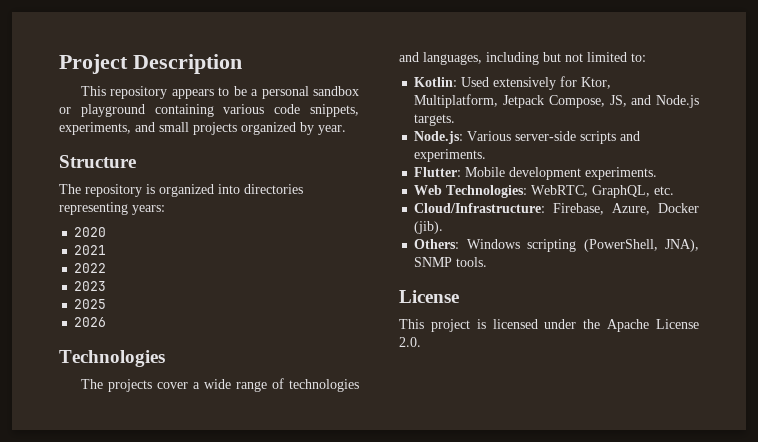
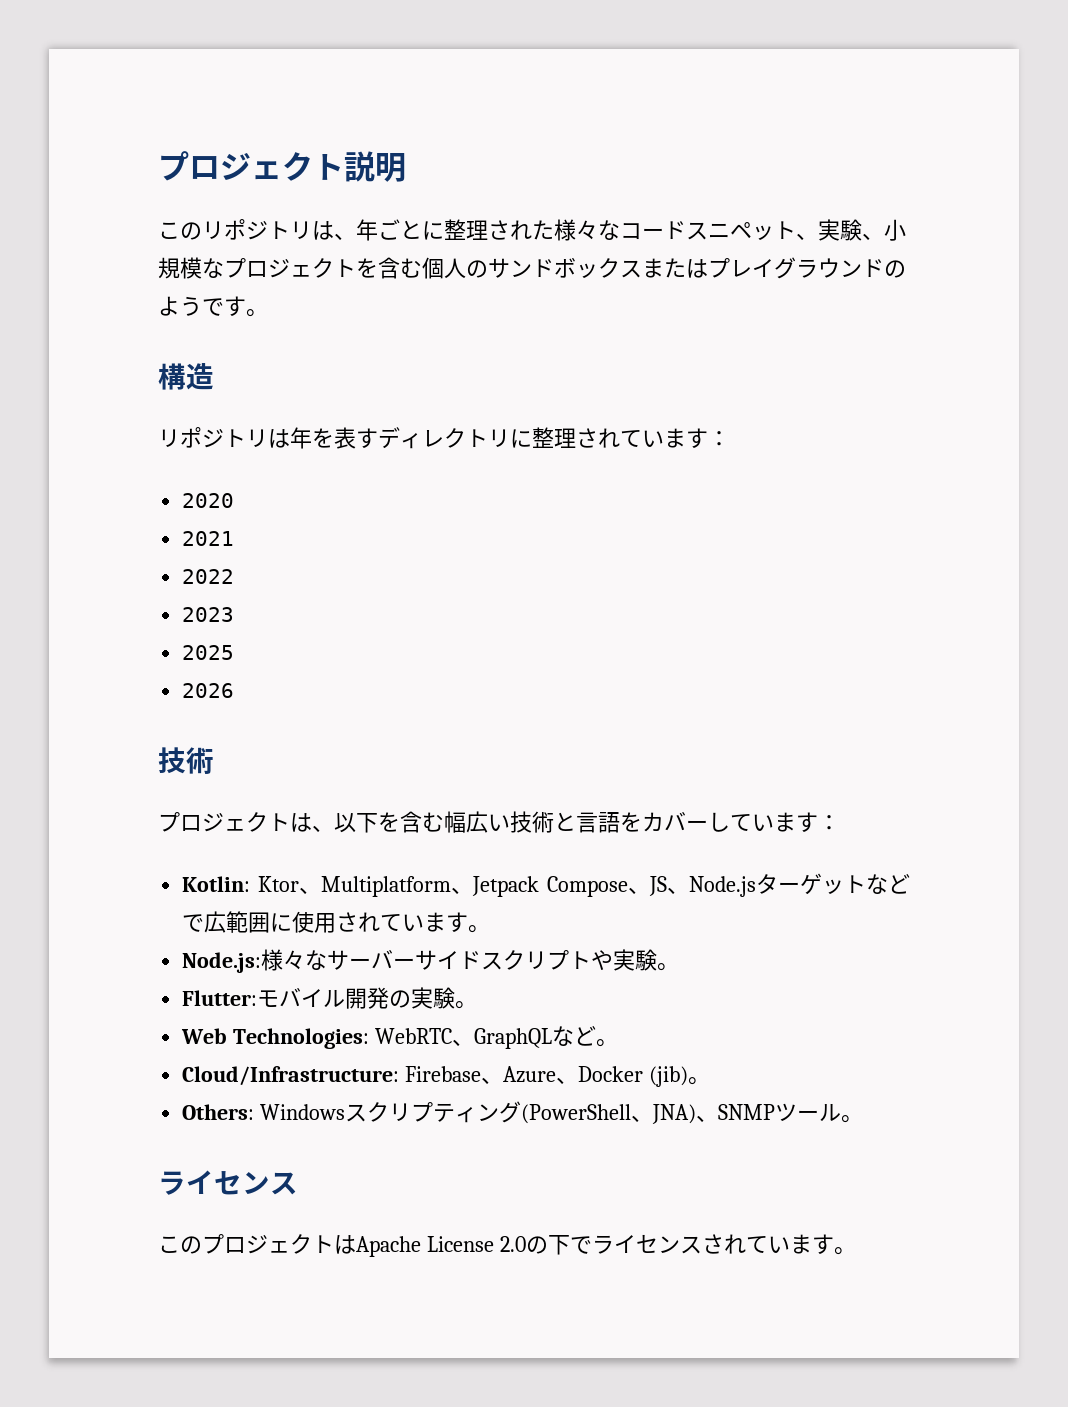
- Project Description
- This repository appears to be a personal sandbox or playground containing various code snippets, experiments, and small projects organized by year.
- Structure
- The repository is organized into directories representing years:
+ プロジェクト説明
+ このリポジトリは、年ごとに整理された様々なコードスニペット、実験、小規模なプロジェクトを含む個人のサンドボックスまたはプレイグラウンドのようです。
+ 構造
+ リポジトリは年を表すディレクトリに整理されています：
  2026
- Technologies
- The projects cover a wide range of technologies and languages, including but not limited to:
- Kotlin: Used extensively for Ktor, Multiplatform, Jetpack Compose, JS, and Node.js targets.
- Node.js: Various server-side scripts and experiments.
- Flutter: Mobile development experiments.
- Web Technologies: WebRTC, GraphQL, etc.
- Cloud/Infrastructure: Firebase, Azure, Docker (jib).
- Others: Windows scripting (PowerShell, JNA), SNMP tools.
- License
- This project is licensed under the Apache License 2.0.
+ 技術
+ プロジェクトは、以下を含む幅広い技術と言語をカバーしています：
+ Kotlin: Ktor、Multiplatform、Jetpack Compose、JS、Node.jsターゲットなどで広範囲に使用されています。
+ Node.js:様々なサーバーサイドスクリプトや実験。
+ Flutter:モバイル開発の実験。
+ Web Technologies: WebRTC、GraphQLなど。
+ Cloud/Infrastructure: Firebase、Azure、Docker (jib)。
+ Others: Windowsスクリプティング(PowerShell、JNA)、SNMPツール。
+ ライセンス
+ このプロジェクトはApache License 2.0の下でライセンスされています。

